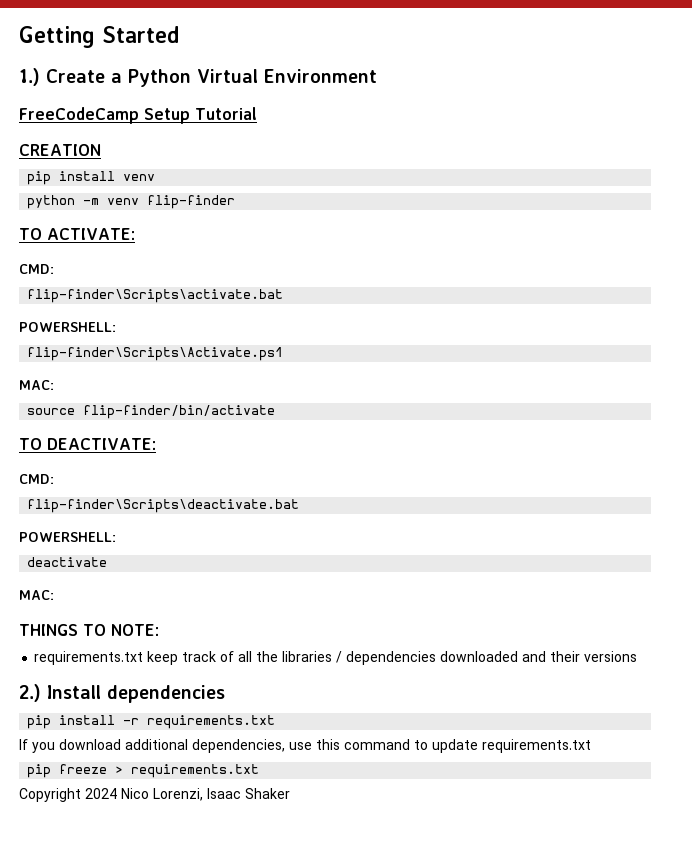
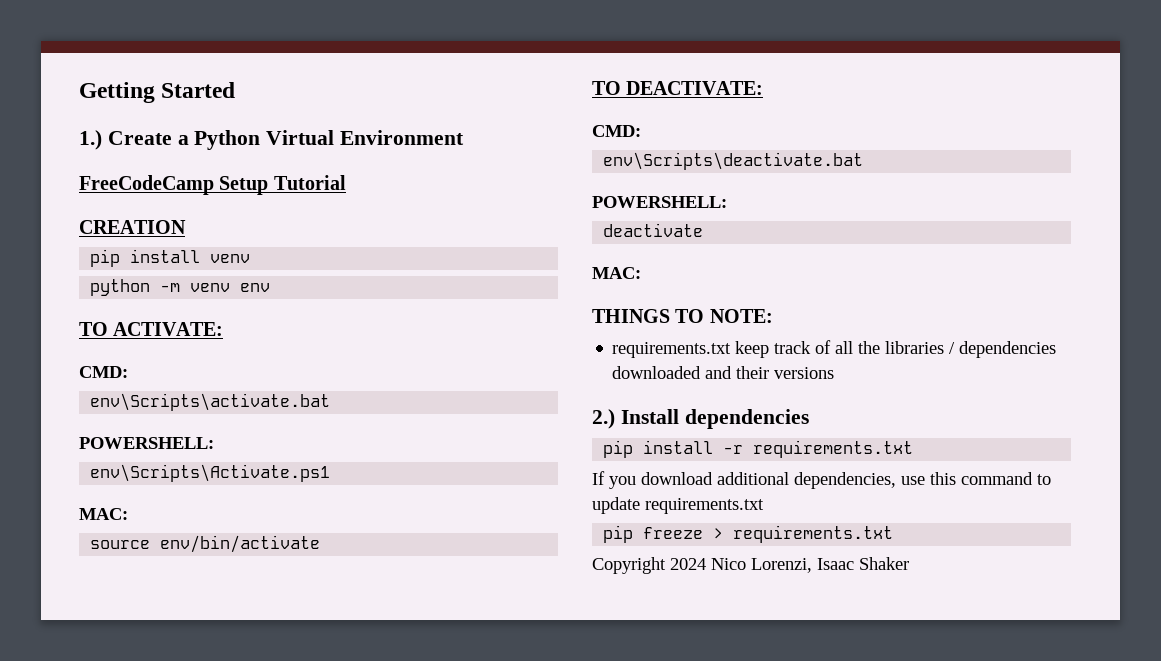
- python -m venv flip-finder
+ python -m venv env
- flip-finder\Scripts\activate.bat
+ env\Scripts\activate.bat
  POWERSHELL:
- flip-finder\Scripts\Activate.ps1
+ env\Scripts\Activate.ps1
- source flip-finder/bin/activate
+ source env/bin/activate
- flip-finder\Scripts\deactivate.bat
+ env\Scripts\deactivate.bat

